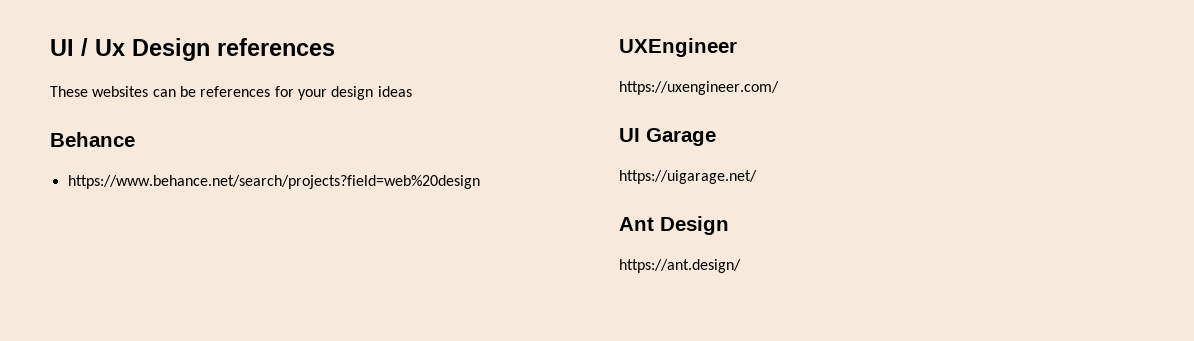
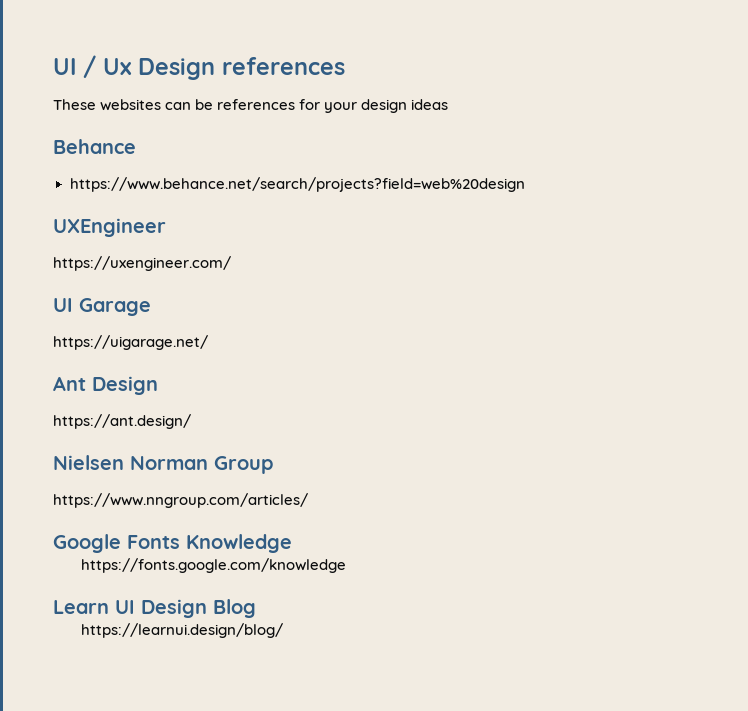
+ Nielsen Norman Group
+ https://www.nngroup.com/articles/
+ Google Fonts Knowledge
+ https://fonts.google.com/knowledge
+ Learn UI Design Blog
+ https://learnui.design/blog/

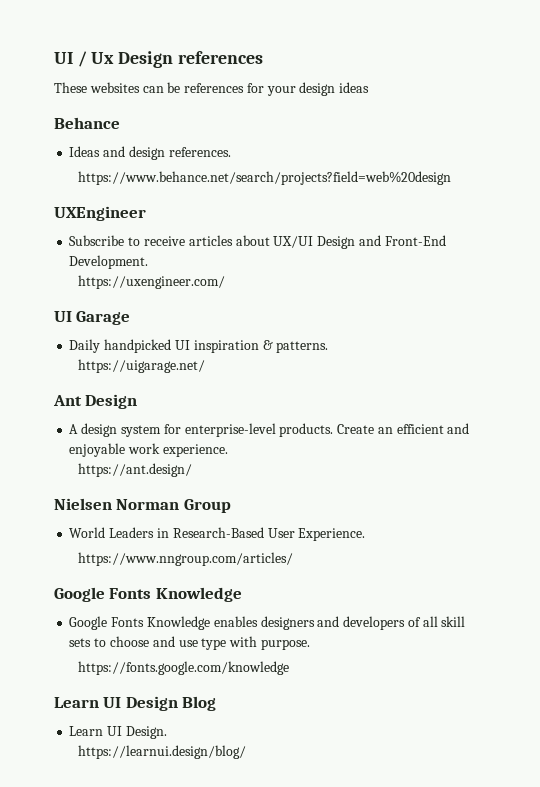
+ Ideas and design references.
  https://www.behance.net/search/projects?field=web%20design
  UXEngineer
+ Subscribe to receive articles about UX/UI Design and Front-End Development.
  https://uxengineer.com/
  UI Garage
+ Daily handpicked UI inspiration & patterns.
  https://uigarage.net/
  Ant Design
+ A design system for enterprise-level products. Create an efficient and enjoyable work experience.
  https://ant.design/
  Nielsen Norman Group
+ World Leaders in Research-Based User Experience.
  https://www.nngroup.com/articles/
  Google Fonts Knowledge
+ Google Fonts Knowledge enables designers and developers of all skill sets to choose and use type with purpose.
+ Learn UI Design.

